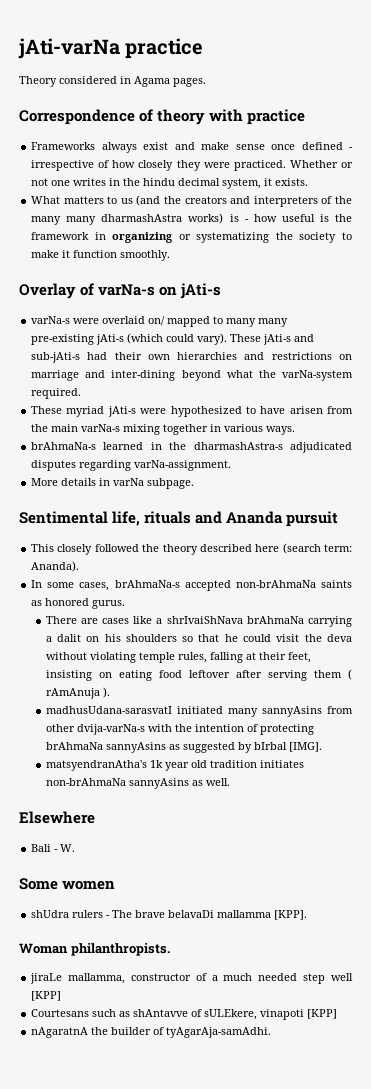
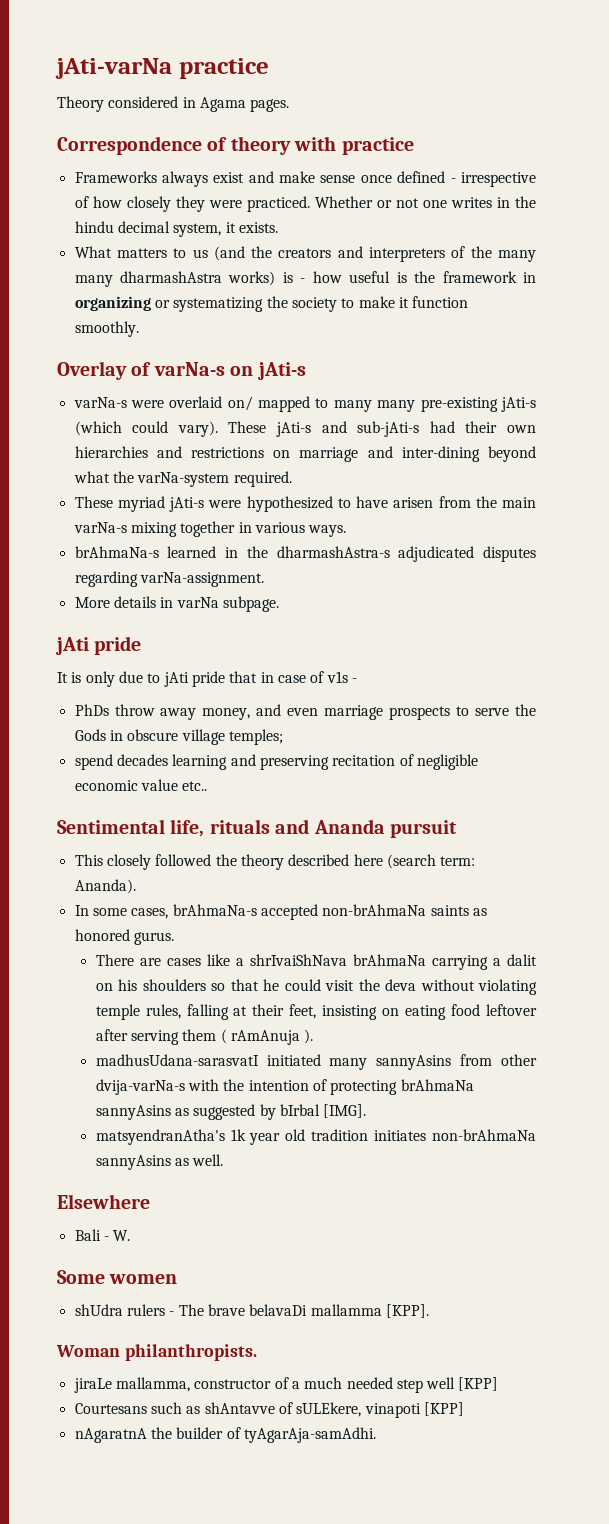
  More details in varNa subpage.
+ jAti pride
+ It is only due to jAti pride that in case of v1s -
+ PhDs throw away money, and even marriage prospects to serve the Gods in obscure village temples;
+ spend decades learning and preserving recitation of negligible economic value etc..

